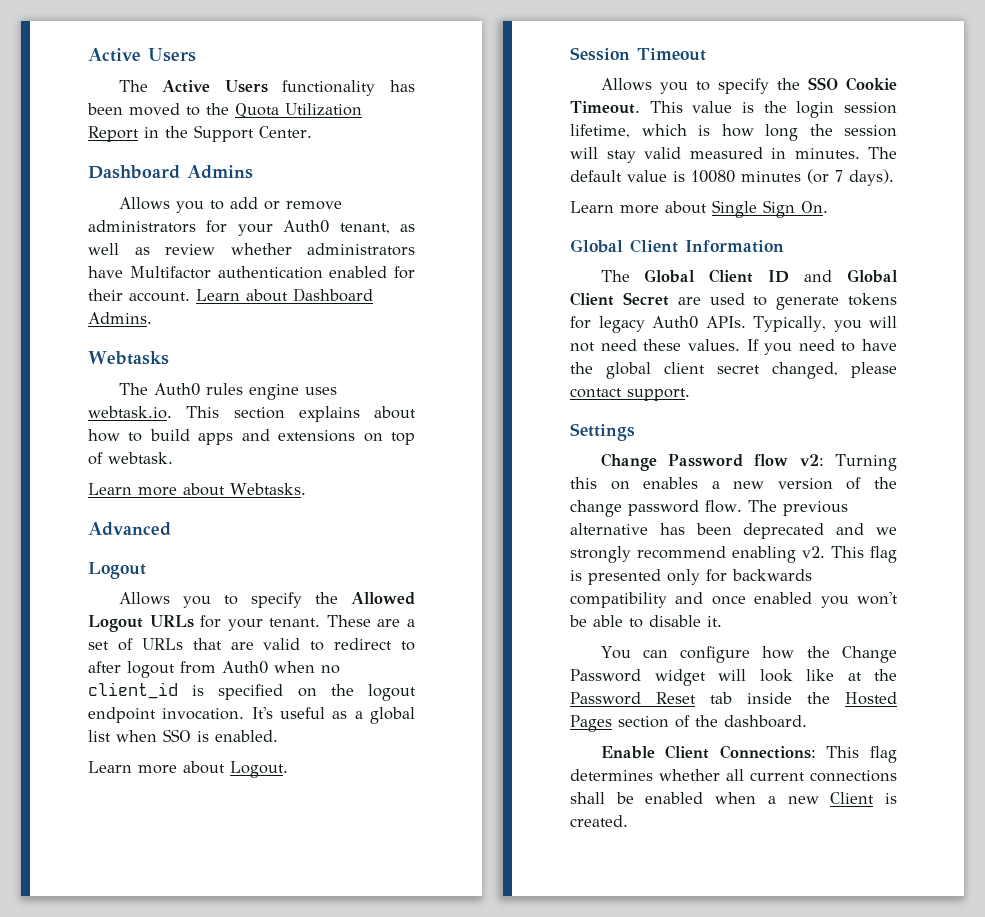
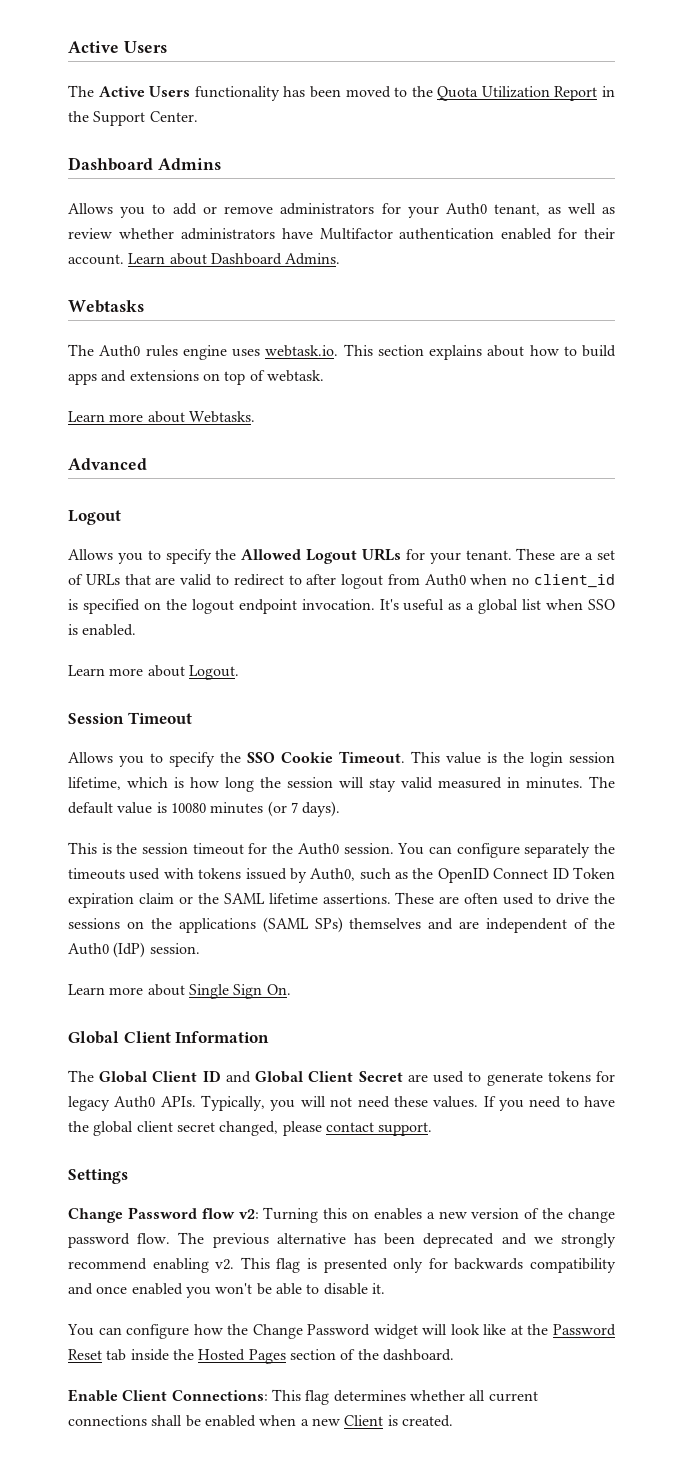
+ This is the session timeout for the Auth0 session. You can configure separately the timeouts used with tokens issued by Auth0, such as the OpenID Connect ID Token expiration claim or the SAML lifetime assertions. These are often used to drive the sessions on the applications (SAML SPs) themselves and are independent of the Auth0 (IdP) session.

